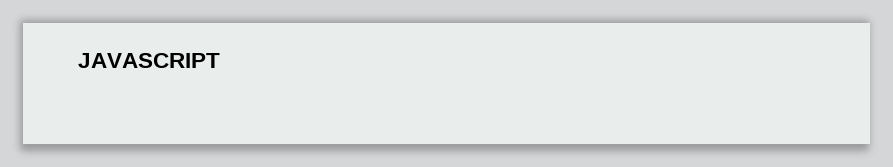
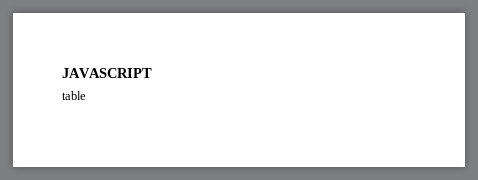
+ table

